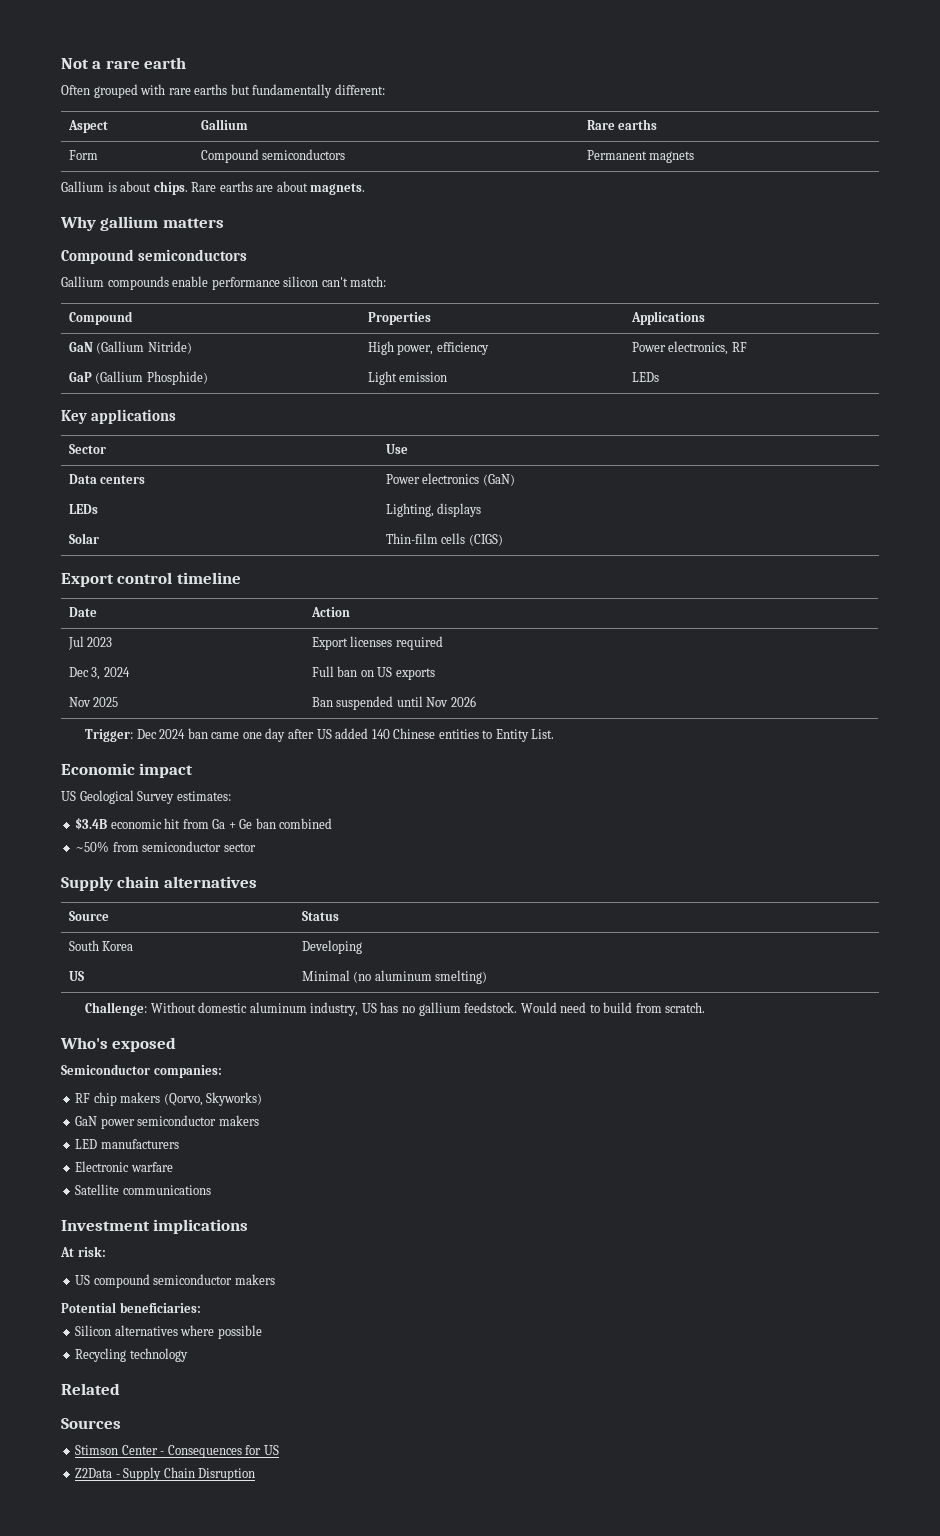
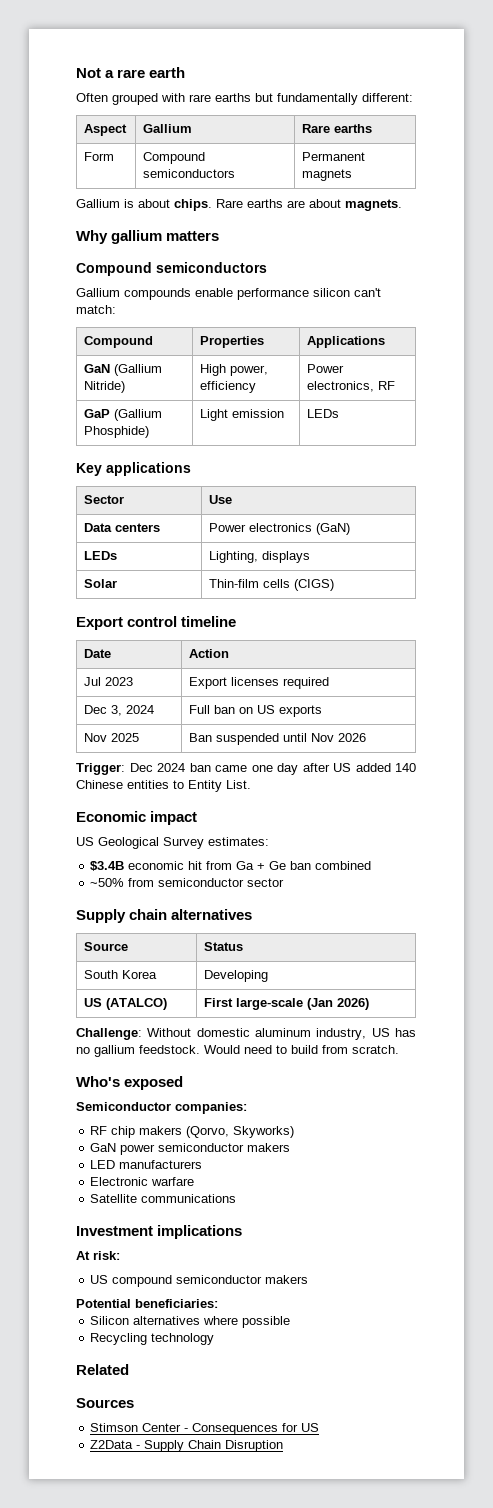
- US | Minimal (no aluminum smelting)
+ US (ATALCO) | First large-scale (Jan 2026)

